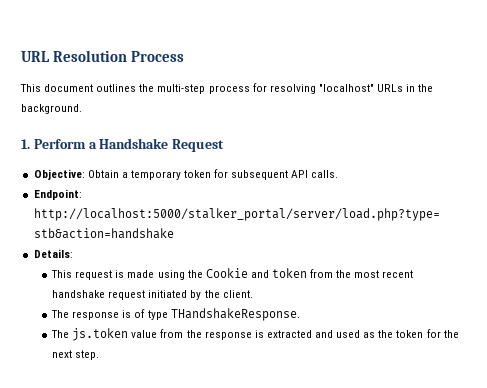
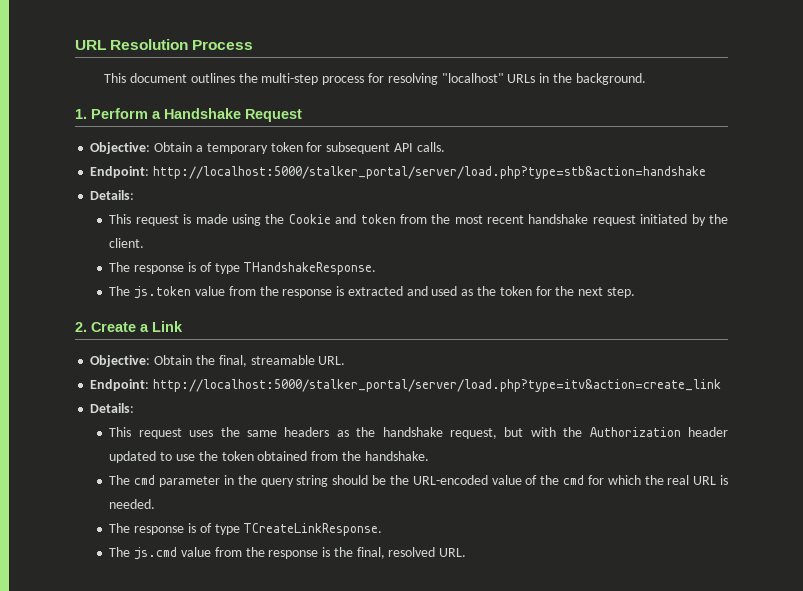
+ 2. Create a Link
+ Objective: Obtain the final, streamable URL.
+ Endpoint: http://localhost:5000/stalker_portal/server/load.php?type=itv&action=create_link
+ Details:
+ This request uses the same headers as the handshake request, but with the Authorization header updated to use the token obtained from the handshake.
+ The cmd parameter in the query string should be the URL-encoded value of the cmd for which the real URL is needed.
+ The response is of type TCreateLinkResponse.
+ The js.cmd value from the response is the final, resolved URL.

